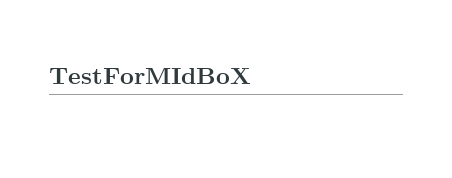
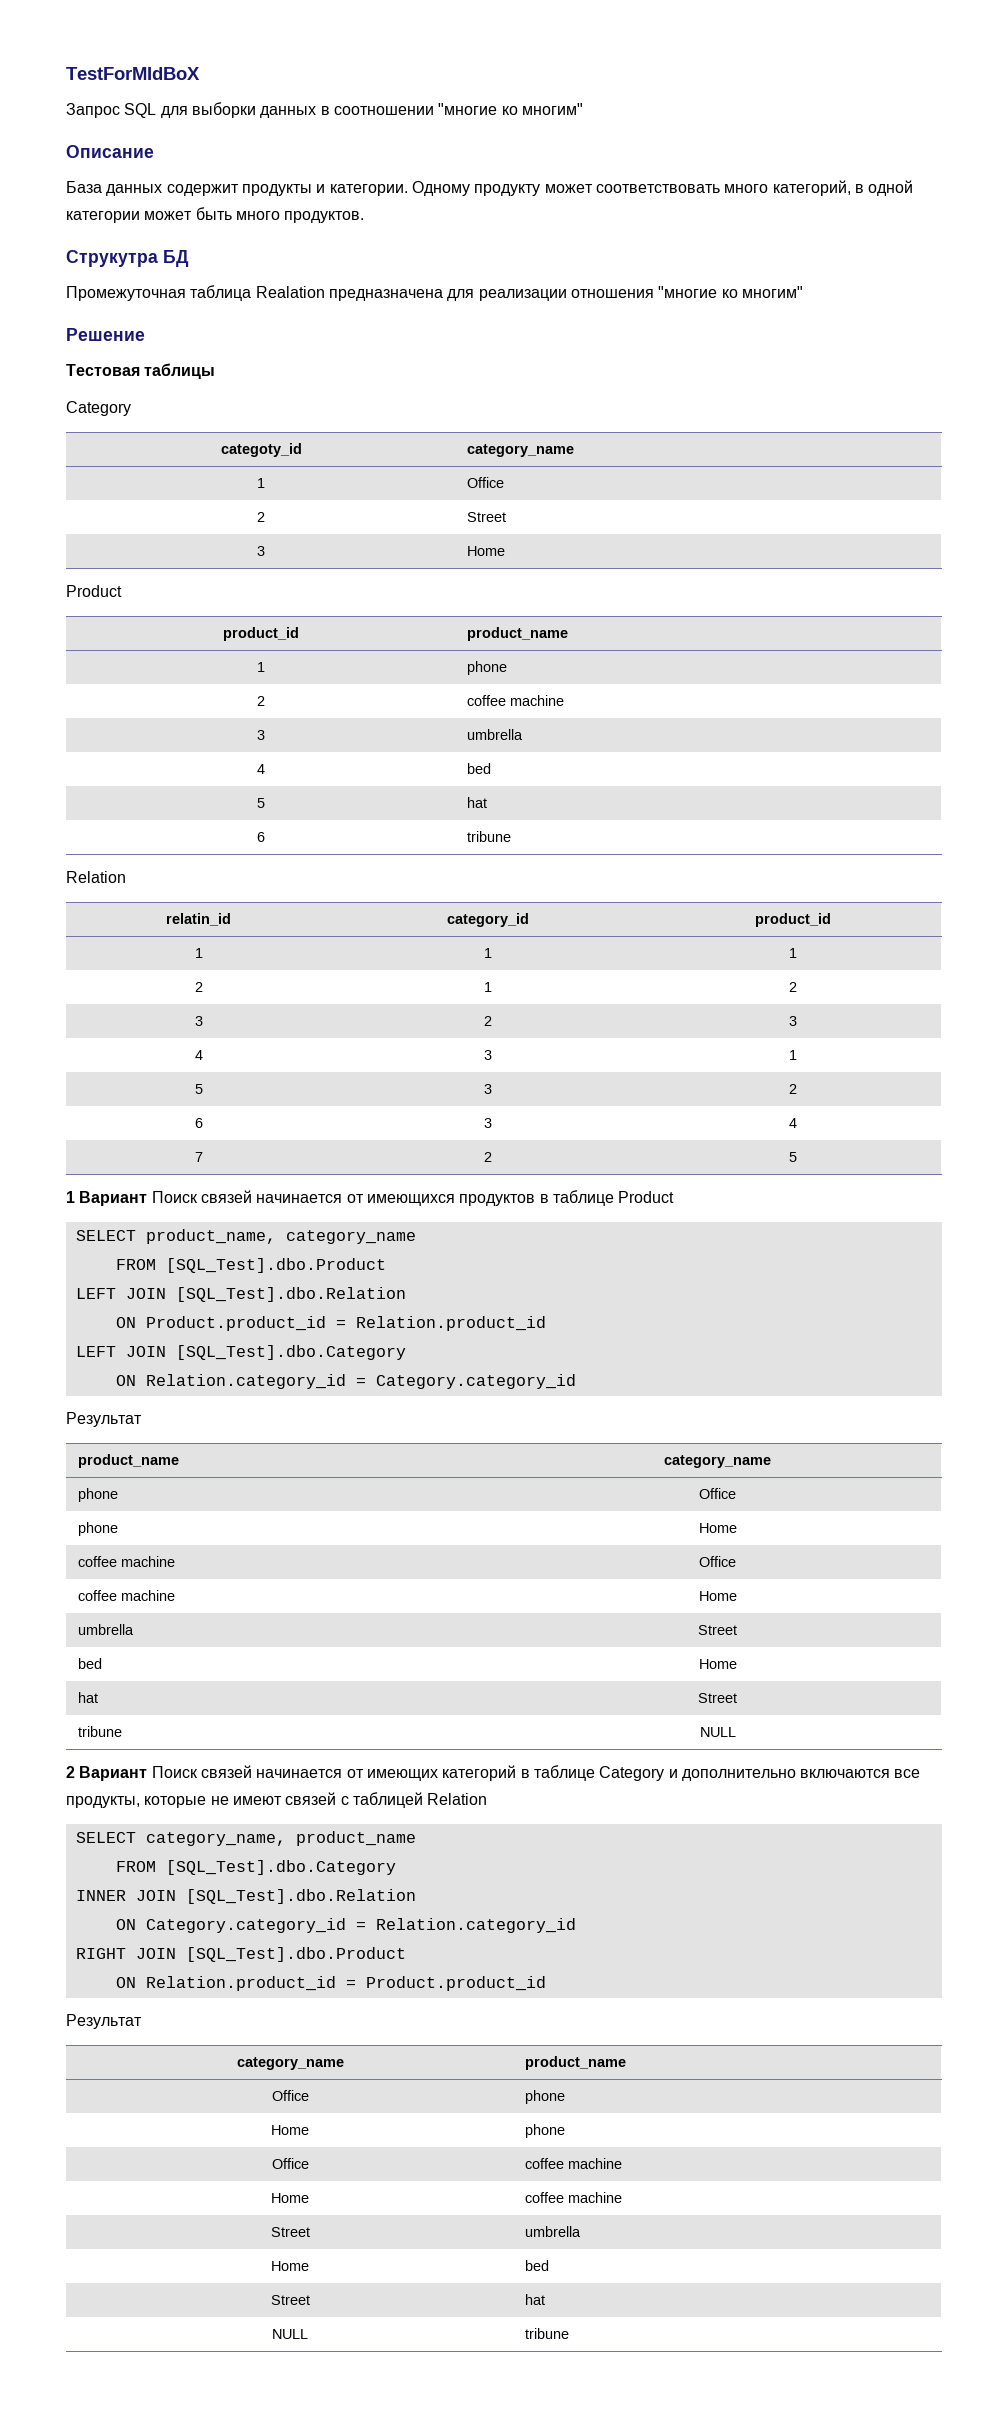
+ Запрос SQL для выборки данных в соотношении "многие ко многим"
+ Описание
+ База данных содержит продукты и категории. Одному продукту может соответствовать много категорий, в одной категории может быть много продуктов.
+ Струкутра БД
+ Промежуточная таблица Realation предназначена для реализации отношения "многие ко многим"
+ Решение
+ Тестовая таблицы
+ Category
+ categoty_id | category_name
+ 1 | Office
+ 2 | Street
+ 3 | Home
+ Product
+ product_id | product_name
+ 1 | phone
+ 2 | coffee machine
+ 3 | umbrella
+ 4 | bed
+ 5 | hat
+ 6 | tribune
+ Relation
+ relatin_id | category_id | product_id
+ 1 | 1 | 1
+ 2 | 1 | 2
+ 3 | 2 | 3
+ 4 | 3 | 1
+ 5 | 3 | 2
+ 6 | 3 | 4
+ 7 | 2 | 5
+ 1 Вариант Поиск связей начинается от имеющихся продуктов в таблице Product
+ SELECT product_name, category_name
+ FROM [SQL_Test].dbo.Product
+ LEFT JOIN [SQL_Test].dbo.Relation
+ ON Product.product_id = Relation.product_id
+ LEFT JOIN [SQL_Test].dbo.Category
+ ON Relation.category_id = Category.category_id
+ Результат
+ product_name | category_name
+ phone | Office
+ phone | Home
+ coffee machine | Office
+ coffee machine | Home
+ umbrella | Street
+ bed | Home
+ hat | Street
+ tribune | NULL
+ 2 Вариант Поиск связей начинается от имеющих категорий в таблице Category и дополнительно включаются все продукты, которые не имеют связей с таблицей Relation
+ SELECT category_name, product_name
+ FROM [SQL_Test].dbo.Category
+ INNER JOIN [SQL_Test].dbo.Relation
+ ON Category.category_id = Relation.category_id
+ RIGHT JOIN [SQL_Test].dbo.Product
+ ON Relation.product_id = Product.product_id
+ Результат
+ category_name | product_name
+ Office | phone
+ Home | phone
+ Office | coffee machine
+ Home | coffee machine
+ Street | umbrella
+ Home | bed
+ Street | hat
+ NULL | tribune

